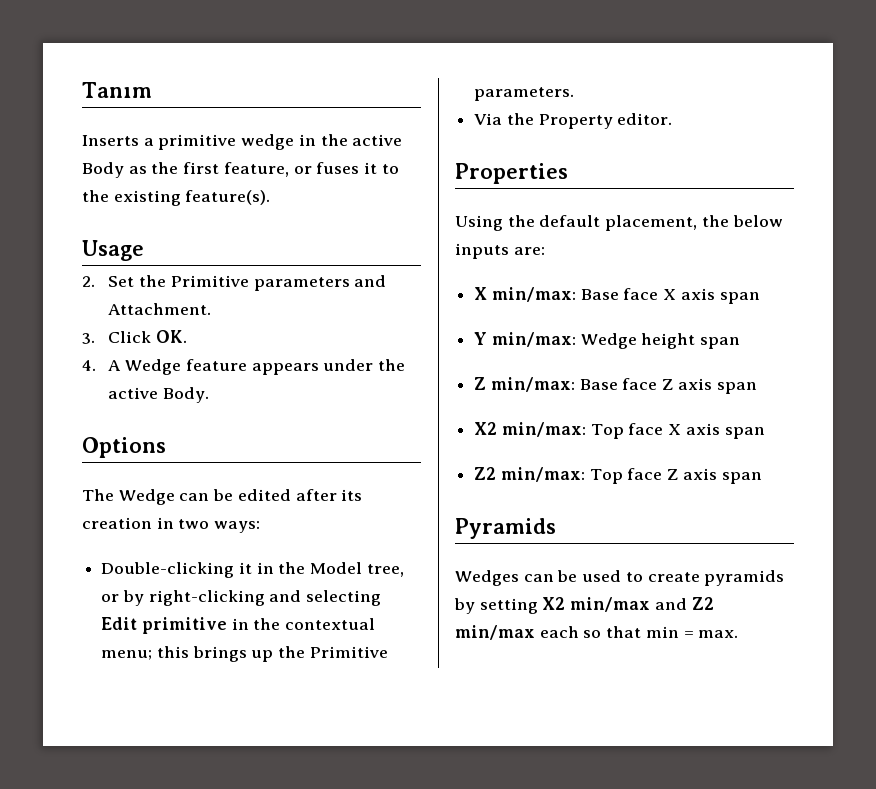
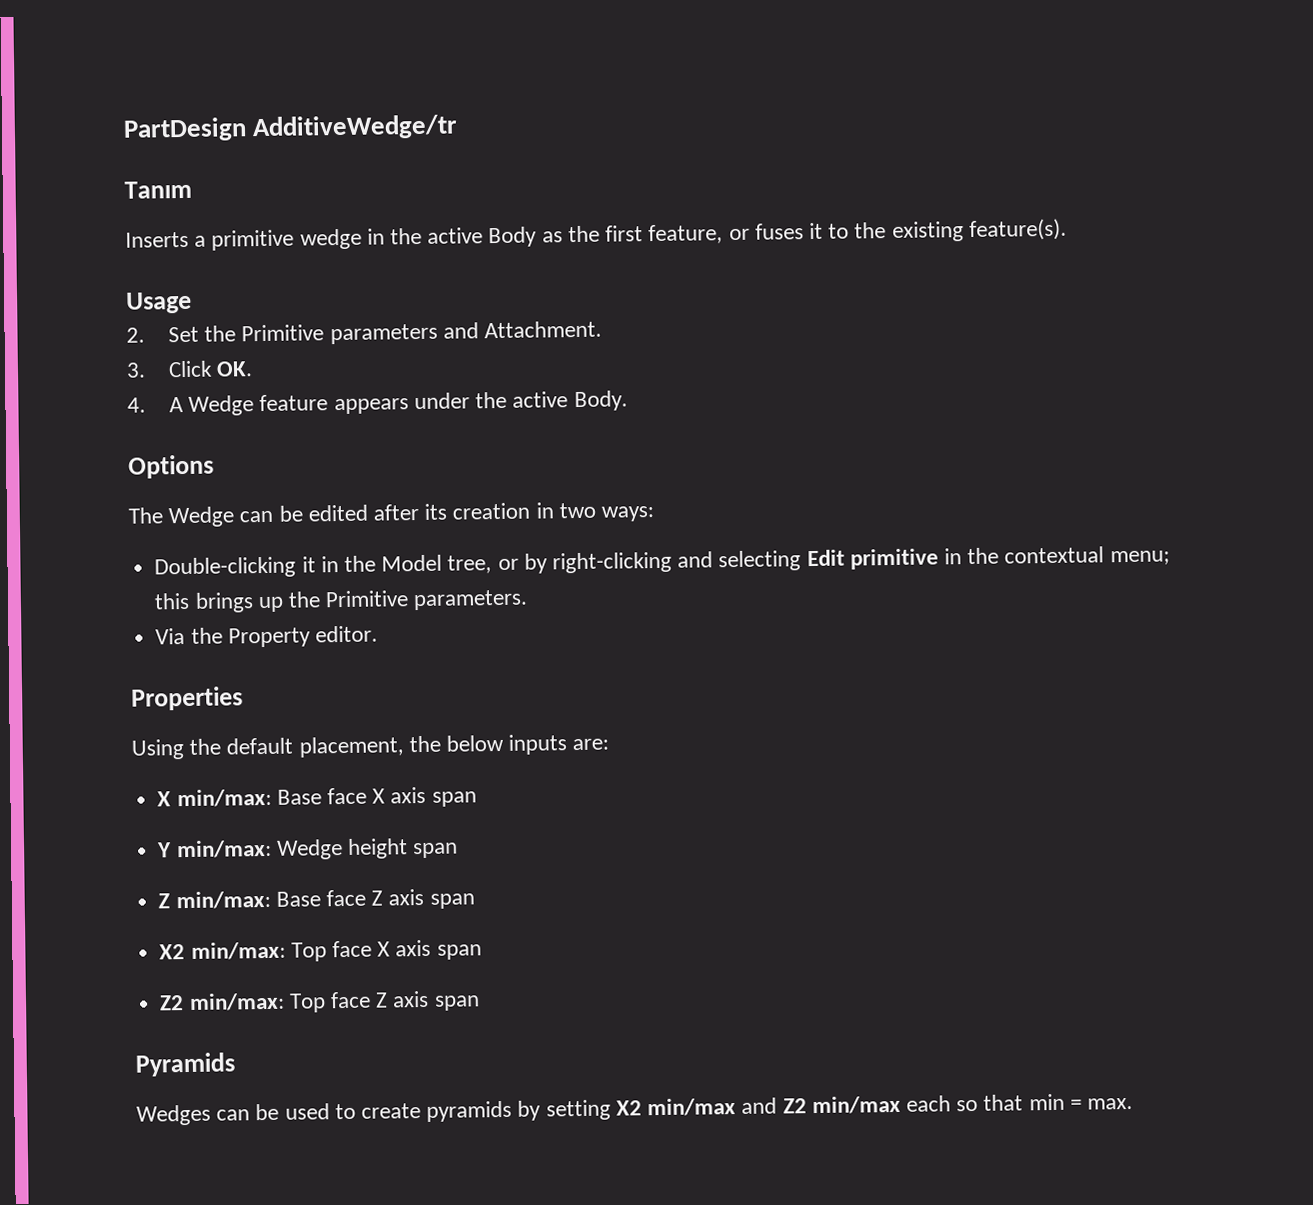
+ PartDesign AdditiveWedge/tr

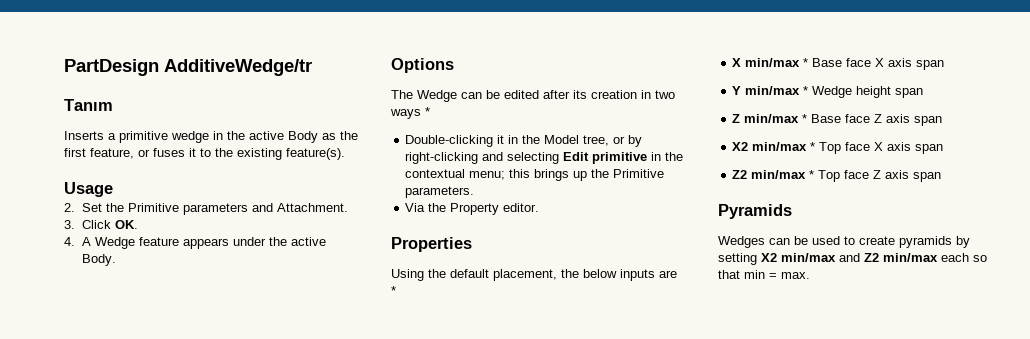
- The Wedge can be edited after its creation in two ways:
+ The Wedge can be edited after its creation in two ways *
- Using the default placement, the below inputs are:
- X min/max: Base face X axis span
+ Using the default placement, the below inputs are *
+ X min/max * Base face X axis span
- Y min/max: Wedge height span
+ Y min/max * Wedge height span
- Z min/max: Base face Z axis span
+ Z min/max * Base face Z axis span
- X2 min/max: Top face X axis span
+ X2 min/max * Top face X axis span
- Z2 min/max: Top face Z axis span
+ Z2 min/max * Top face Z axis span

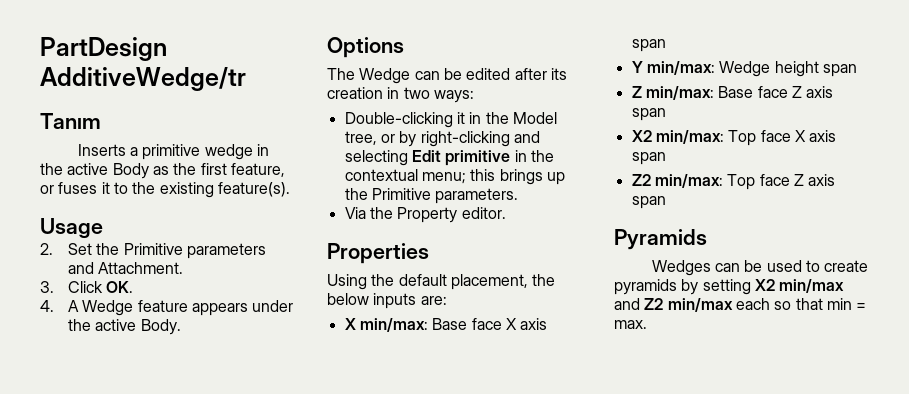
- The Wedge can be edited after its creation in two ways *
+ The Wedge can be edited after its creation in two ways:
- Using the default placement, the below inputs are *
- X min/max * Base face X axis span
+ Using the default placement, the below inputs are:
+ X min/max: Base face X axis span
- Y min/max * Wedge height span
+ Y min/max: Wedge height span
- Z min/max * Base face Z axis span
+ Z min/max: Base face Z axis span
- X2 min/max * Top face X axis span
+ X2 min/max: Top face X axis span
- Z2 min/max * Top face Z axis span
+ Z2 min/max: Top face Z axis span

